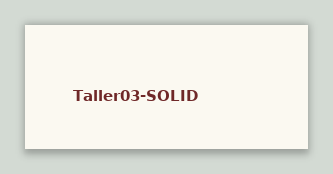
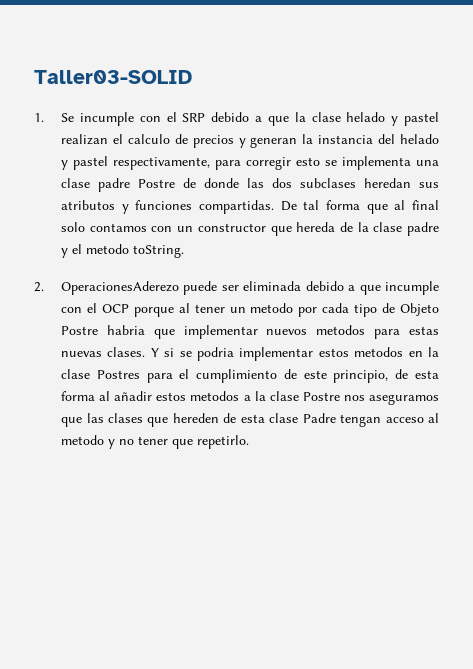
+ 1. Se incumple con el SRP debido a que la clase helado y pastel realizan el calculo de precios y generan la instancia del helado y pastel respectivamente, para corregir esto se implementa una clase padre Postre de donde las dos subclases heredan sus atributos y funciones compartidas. De tal forma que al final solo contamos con un constructor que hereda de la clase padre y el metodo toString.
+ 2. OperacionesAderezo puede ser eliminada debido a que incumple con el OCP porque al tener un metodo por cada tipo de Objeto Postre habria que implementar nuevos metodos para estas nuevas clases. Y si se podria implementar estos metodos en la clase Postres para el cumplimiento de este principio, de esta forma al añadir estos metodos a la clase Postre nos aseguramos que las clases que hereden de esta clase Padre tengan acceso al metodo y no tener que repetirlo.

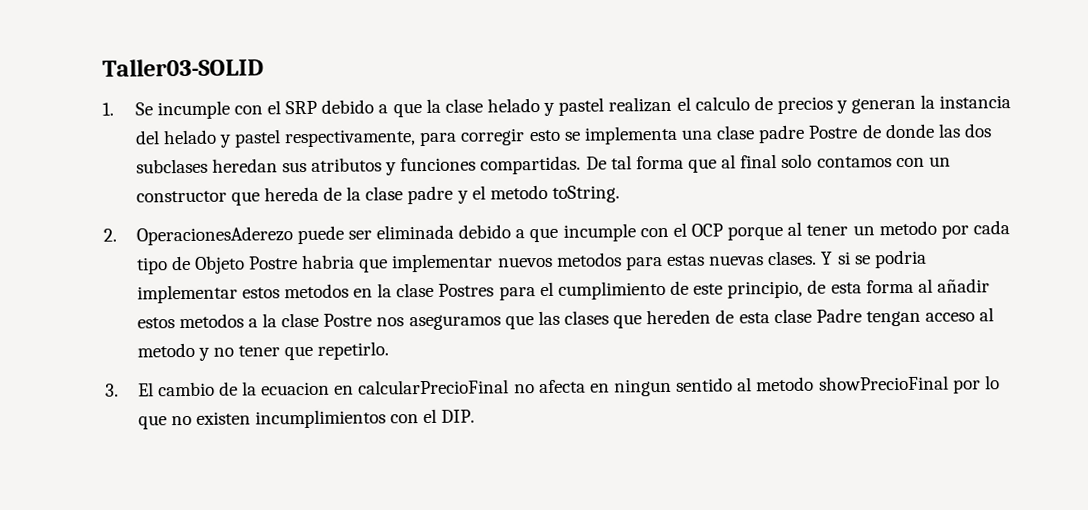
+ 3. El cambio de la ecuacion en calcularPrecioFinal no afecta en ningun sentido al metodo showPrecioFinal por lo que no existen incumplimientos con el DIP.

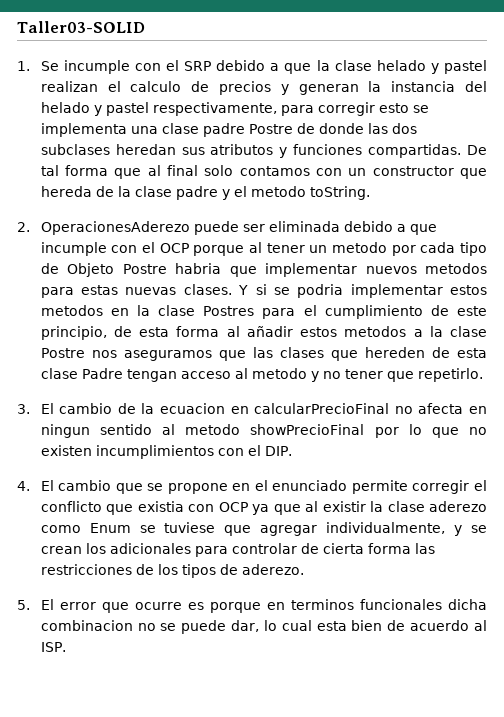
+ 4. El cambio que se propone en el enunciado permite corregir el conflicto que existia con OCP ya que al existir la clase aderezo como Enum se tuviese que agregar individualmente, y se crean los adicionales para controlar de cierta forma las restricciones de los tipos de aderezo.
+ 5. El error que ocurre es porque en terminos funcionales dicha combinacion no se puede dar, lo cual esta bien de acuerdo al ISP.

